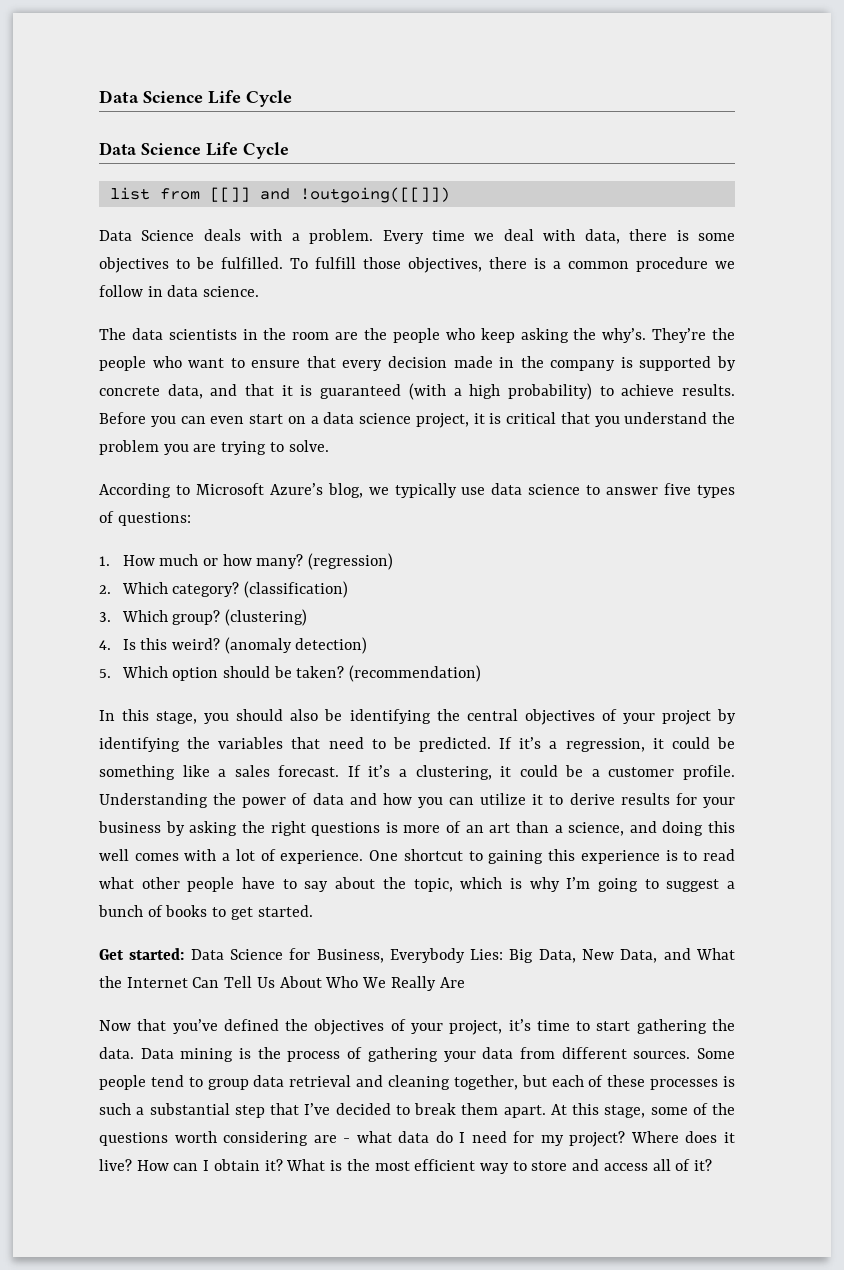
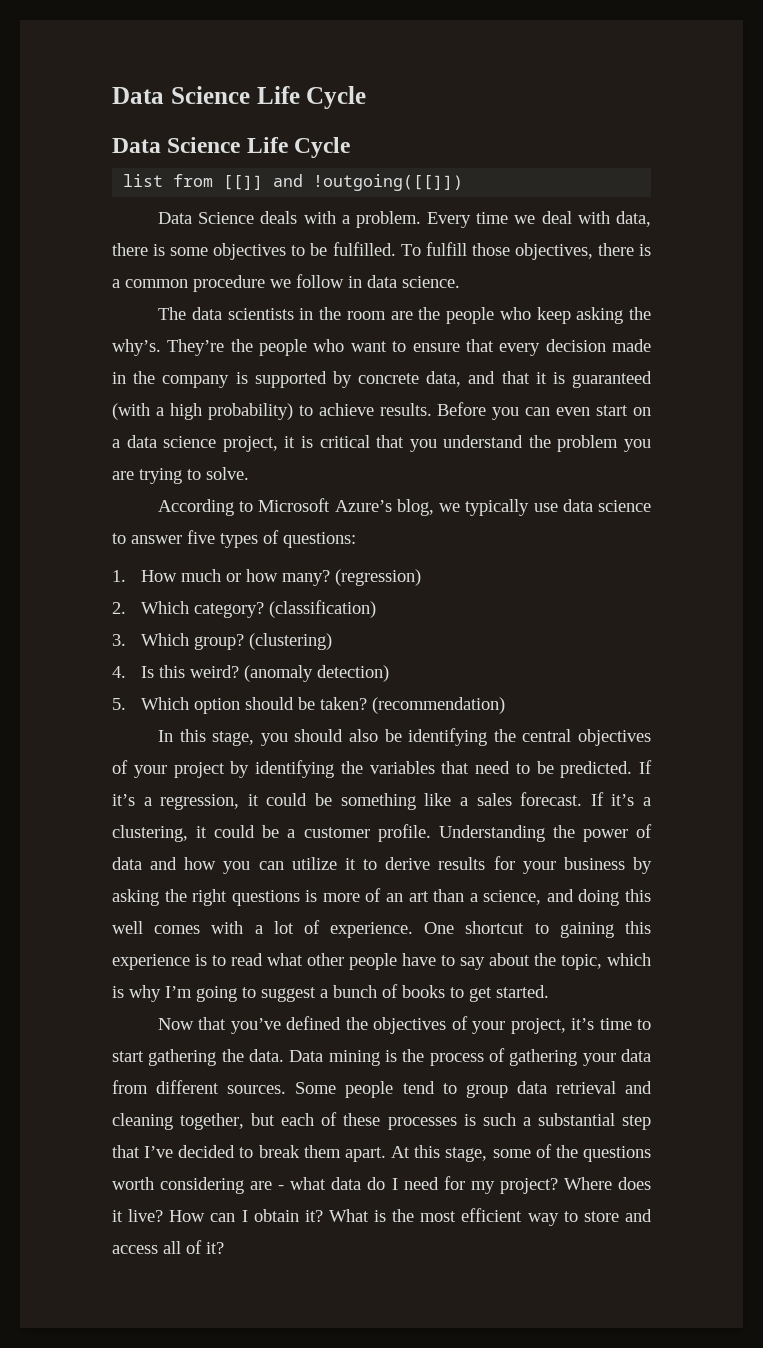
- Get started: Data Science for Business, Everybody Lies: Big Data, New Data, and What the Internet Can Tell Us About Who We Really Are

